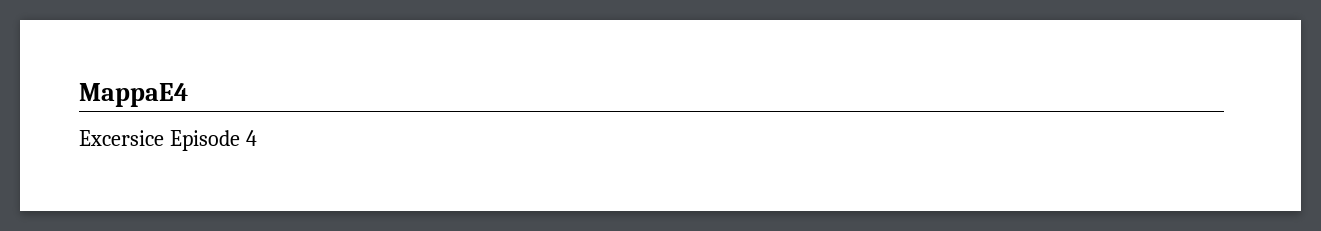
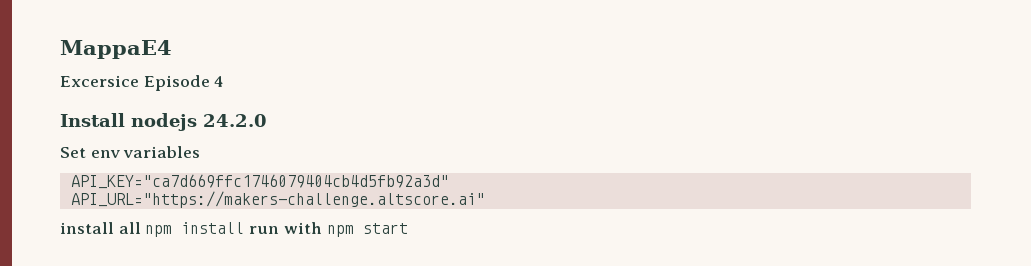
+ Install nodejs 24.2.0
+ Set env variables
+ API_KEY="ca7d669ffc1746079404cb4d5fb92a3d"
+ API_URL="https://makers-challenge.altscore.ai"
+ install all npm install run with npm start

